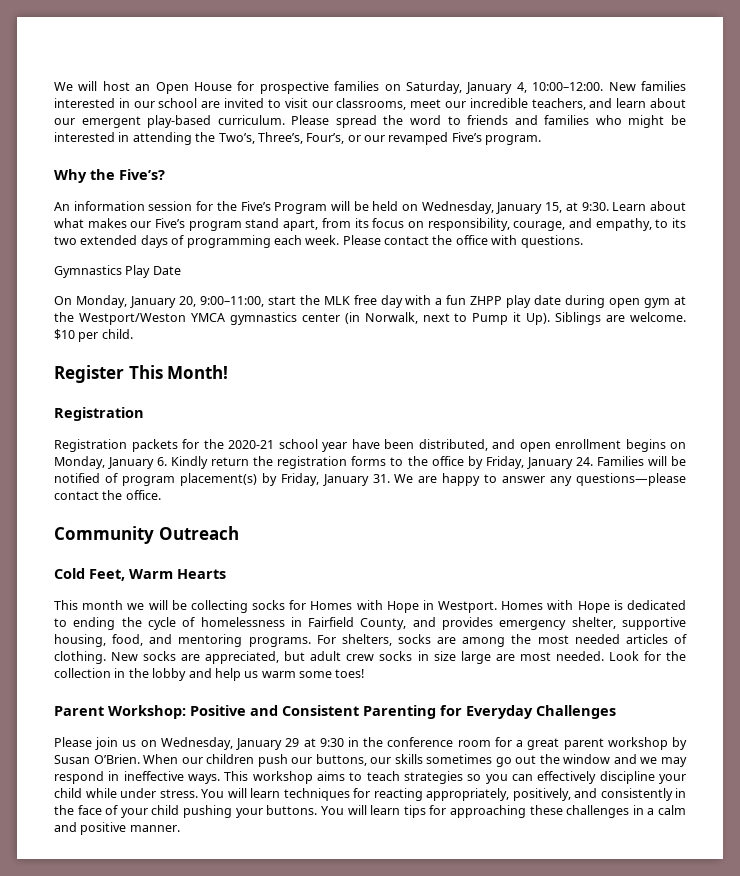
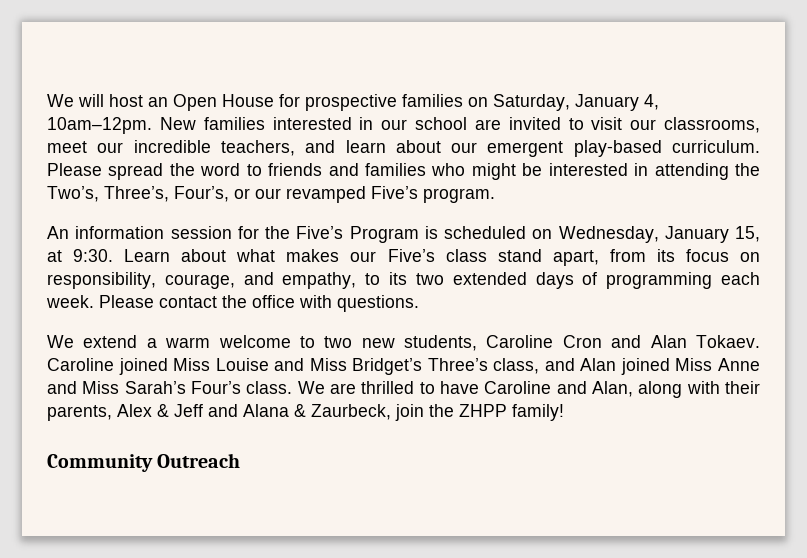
- We will host an Open House for prospective families on Saturday, January 4, 10:00–12:00.
+ We will host an Open House for prospective families on Saturday, January 4, 10am–12pm.
- Why the Five’s?
- An information session for the Five’s Program will be held on Wednesday, January 15, at 9:30.
+ An information session for the Five’s Program is scheduled on Wednesday, January 15, at 9:30.
- Learn about what makes our Five’s program stand apart, from its focus on responsibility, courage, and empathy, to its two extended days of programming each week.
+ Learn about what makes our Five’s class stand apart, from its focus on responsibility, courage, and empathy, to its two extended days of programming each week.
- Gymnastics Play Date
- On Monday, January 20, 9:00–11:00, start the MLK free day with a fun ZHPP play date during open gym at the Westport/Weston YMCA gymnastics center (in Norwalk, next to Pump it Up). Siblings are welcome. $10 per child.
- Register This Month!
- Registration
- Registration packets for the 2020-21 school year have been distributed, and open enrollment begins on Monday, January 6. Kindly return the registration forms to the office by Friday, January 24. Families will be notified of program placement(s) by Friday, January 31. We are happy to answer any questions—please contact the office.
+ We extend a warm welcome to two new students, Caroline Cron and Alan Tokaev. Caroline joined Miss Louise and Miss Bridget’s Three’s class, and Alan joined Miss Anne and Miss Sarah’s Four’s class. We are thrilled to have Caroline and Alan, along with their parents, Alex & Jeff and Alana & Zaurbeck, join the ZHPP family!
  Community Outreach
- Cold Feet, Warm Hearts
- This month we will be collecting socks for Homes with Hope in Westport. Homes with Hope is dedicated to ending the cycle of homelessness in Fairfield County, and provides emergency shelter, supportive housing, food, and mentoring programs. For shelters, socks are among the most needed articles of clothing. New socks are appreciated, but adult crew socks in size large are most needed. Look for the collection in the lobby and help us warm some toes!
- Parent Workshop: Positive and Consistent Parenting for Everyday Challenges
- Please join us on Wednesday, January 29 at 9:30 in the conference room for a great parent workshop by Susan O’Brien. When our children push our buttons, our skills sometimes go out the window and we may respond in ineffective ways. This workshop aims to teach strategies so you can effectively discipline your child while under stress. You will learn techniques for reacting appropriately, positively, and consistently in the face of your child pushing your buttons. You will learn tips for approaching these challenges in a calm and positive manner.

